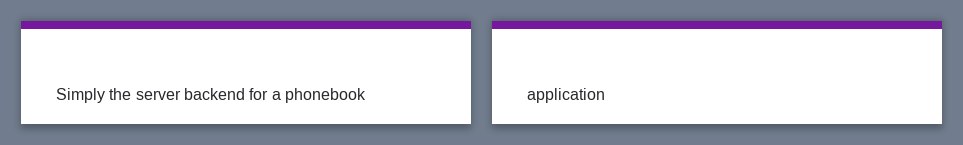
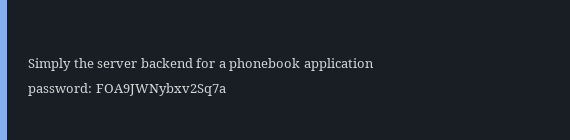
+ password: FOA9JWNybxv2Sq7a

